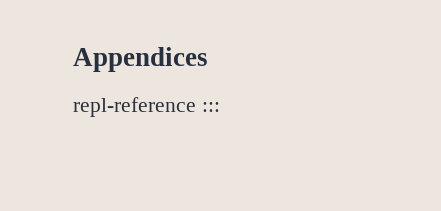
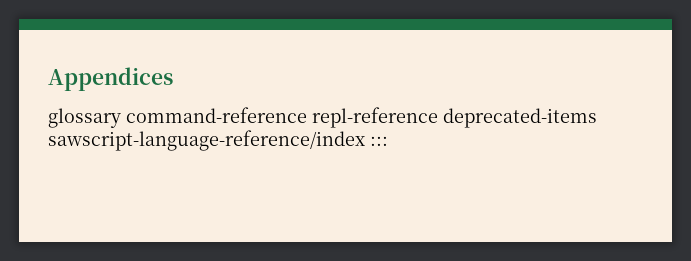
- repl-reference :::
+ glossary command-reference repl-reference deprecated-items sawscript-language-reference/index :::

